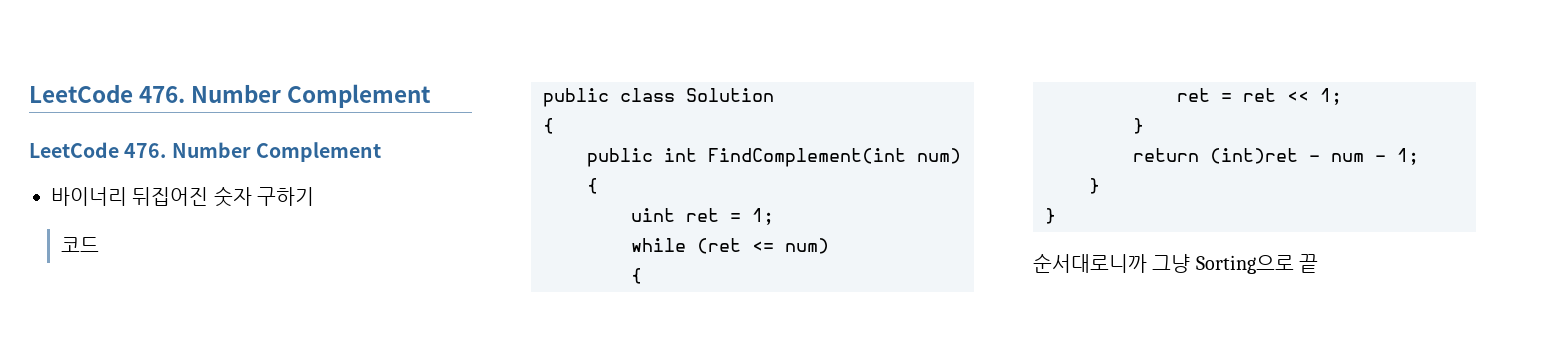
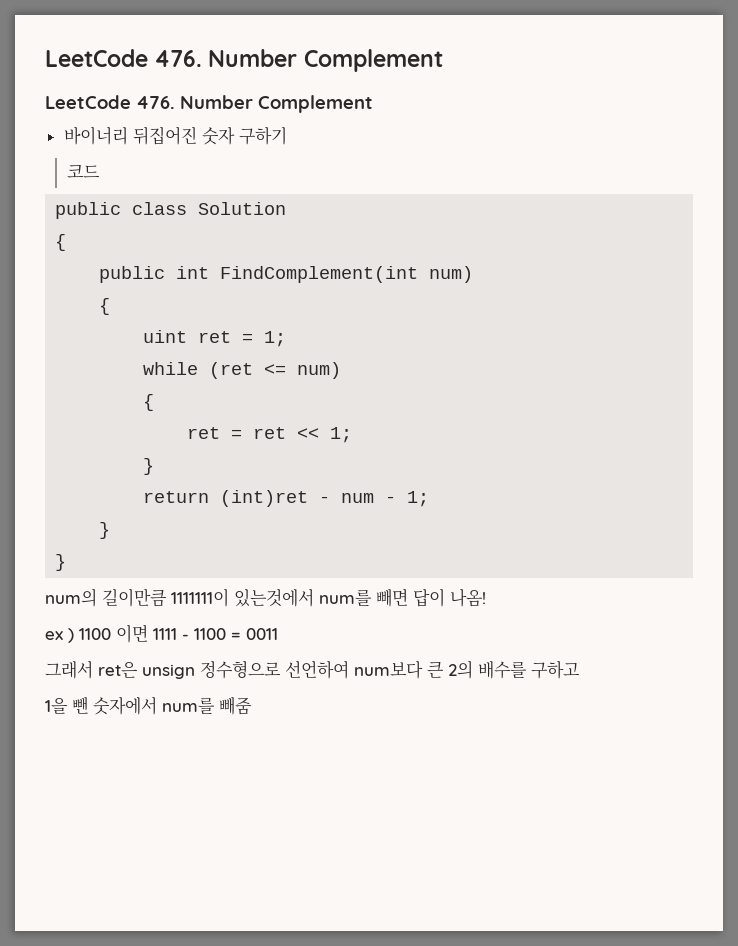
- 순서대로니까 그냥 Sorting으로 끝
+ num의 길이만큼 1111111이 있는것에서 num를 빼면 답이 나옴!
+ ex ) 1100 이면 1111 - 1100 = 0011
+ 그래서 ret은 unsign 정수형으로 선언하여 num보다 큰 2의 배수를 구하고
+ 1을 뺀 숫자에서 num를 빼줌

